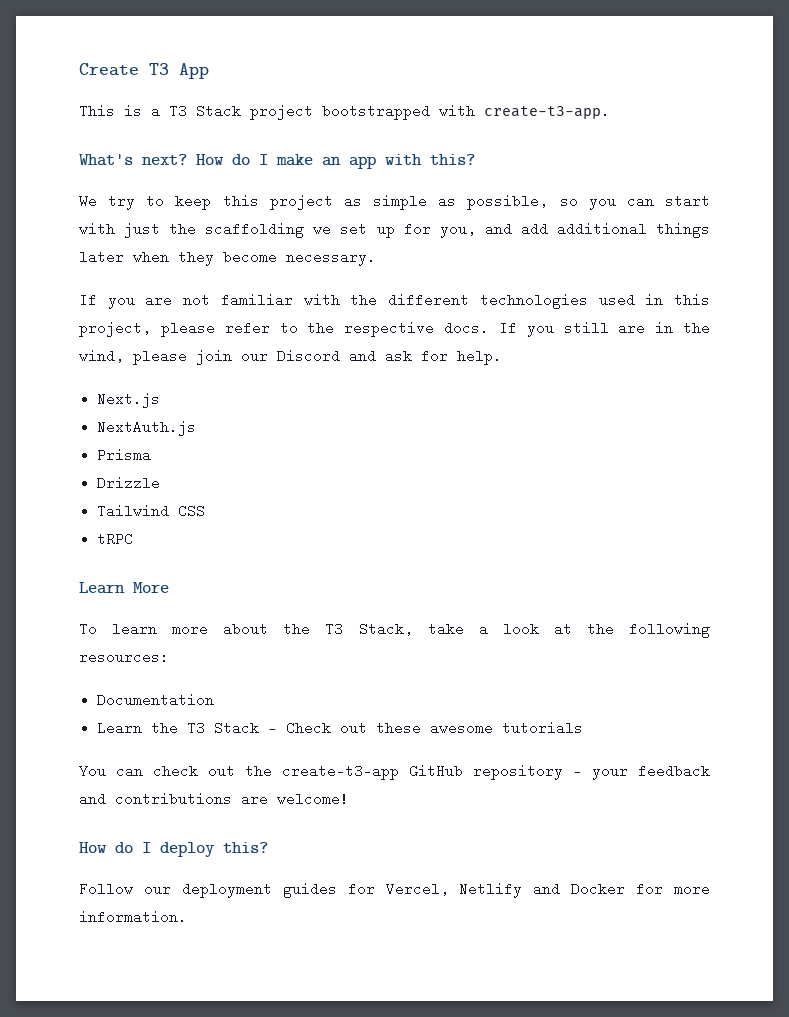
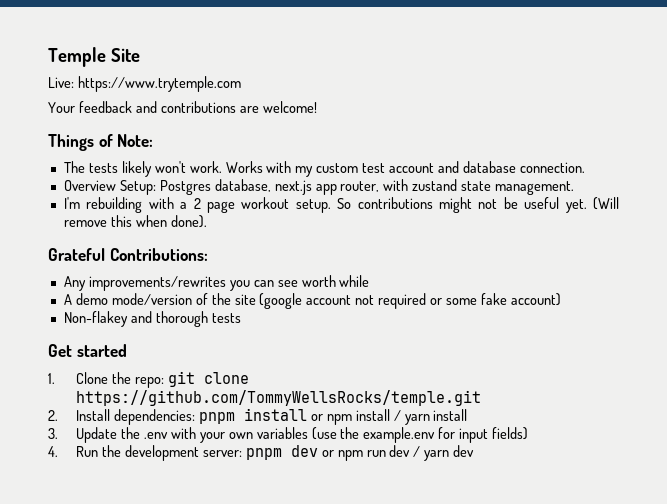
- Create T3 App
- This is a T3 Stack project bootstrapped with create-t3-app.
- What's next? How do I make an app with this?
- We try to keep this project as simple as possible, so you can start with just the scaffolding we set up for you, and add additional things later when they become necessary.
- If you are not familiar with the different technologies used in this project, please refer to the respective docs. If you still are in the wind, please join our Discord and ask for help.
- Next.js
- NextAuth.js
- Prisma
- Drizzle
- Tailwind CSS
- tRPC
- Learn More
- To learn more about the T3 Stack, take a look at the following resources:
- Documentation
- Learn the T3 Stack — Check out these awesome tutorials
- You can check out the create-t3-app GitHub repository — your feedback and contributions are welcome!
+ Temple Site
+ Live: https://www.trytemple.com
+ Your feedback and contributions are welcome!
- How do I deploy this?
- Follow our deployment guides for Vercel, Netlify and Docker for more information.
+ Things of Note:
+ The tests likely won't work. Works with my custom test account and database connection.
+ Overview Setup: Postgres database, next.js app router, with zustand state management.
+ I'm rebuilding with a 2 page workout setup. So contributions might not be useful yet. (Will remove this when done).
+ Grateful Contributions:
+ Any improvements/rewrites you can see worth while
+ A demo mode/version of the site (google account not required or some fake account)
+ Non-flakey and thorough tests
+ Get started
+ 1. Clone the repo: git clone https://github.com/TommyWellsRocks/temple.git
+ 2. Install dependencies: pnpm install or npm install / yarn install
+ 3. Update the .env with your own variables (use the example.env for input fields)
+ 4. Run the development server: pnpm dev or npm run dev / yarn dev

